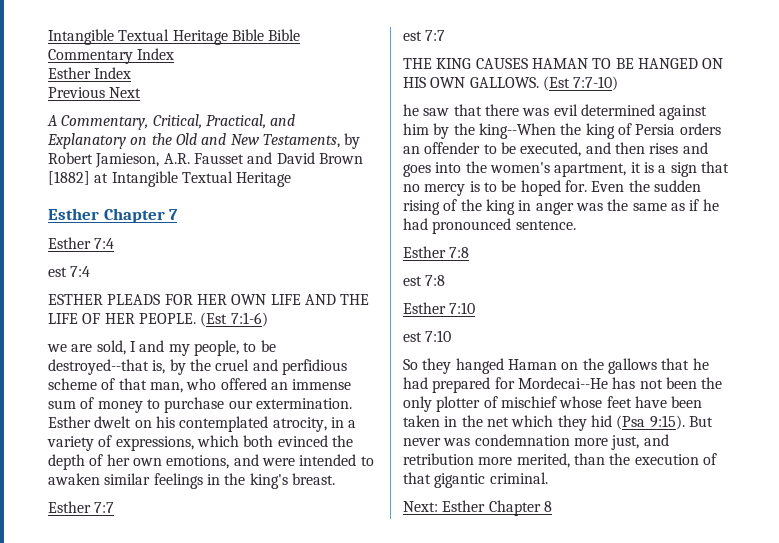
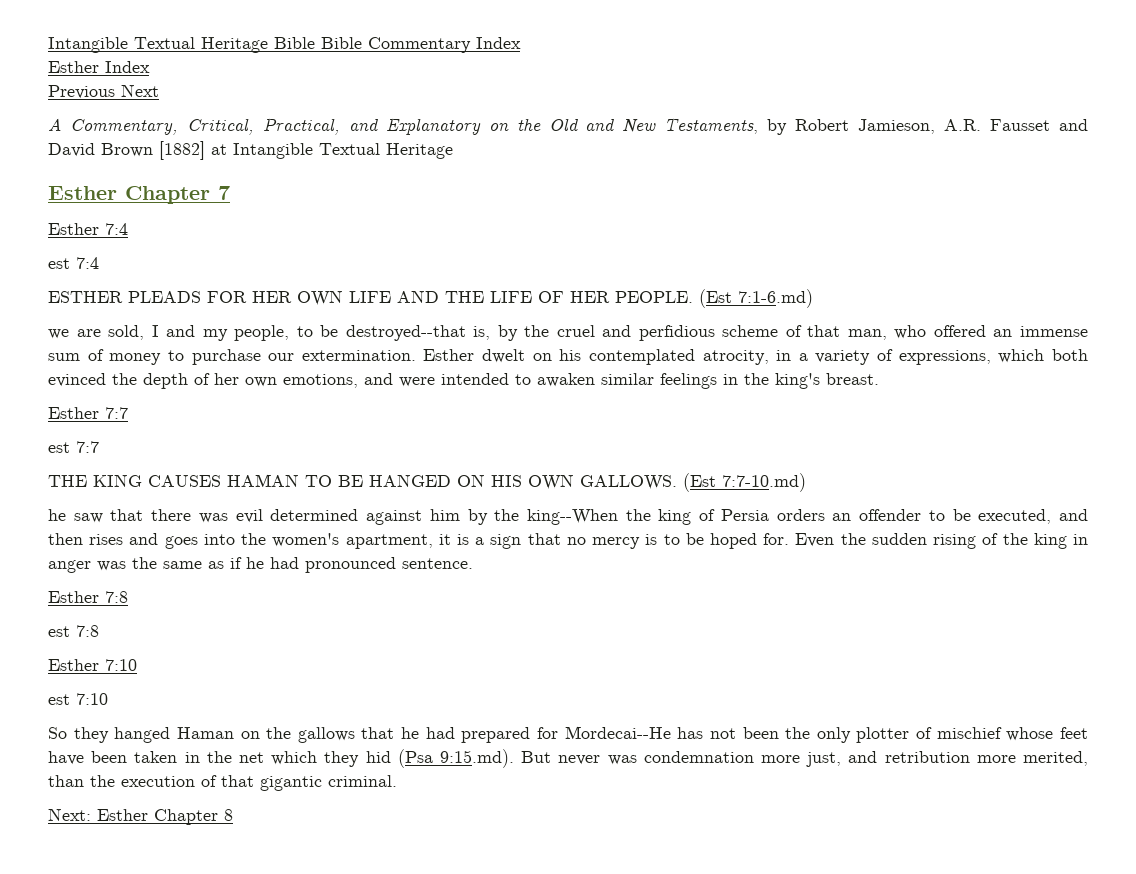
- (Est 7:1-6)
+ (Est 7:1-6.md)
- (Est 7:7-10)
+ (Est 7:7-10.md)
- So they hanged Haman on the gallows that he had prepared for Mordecai--He has not been the only plotter of mischief whose feet have been taken in the net which they hid (Psa 9:15). But never was condemnation more just, and retribution more merited, than the execution of that gigantic criminal.
+ So they hanged Haman on the gallows that he had prepared for Mordecai--He has not been the only plotter of mischief whose feet have been taken in the net which they hid (Psa 9:15.md). But never was condemnation more just, and retribution more merited, than the execution of that gigantic criminal.

